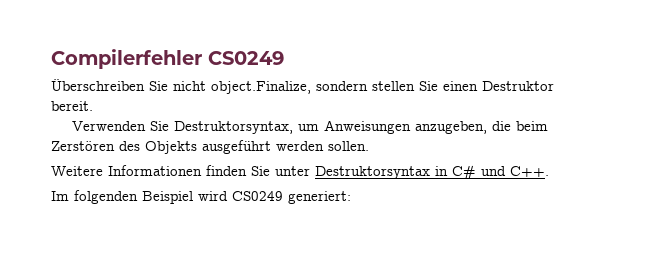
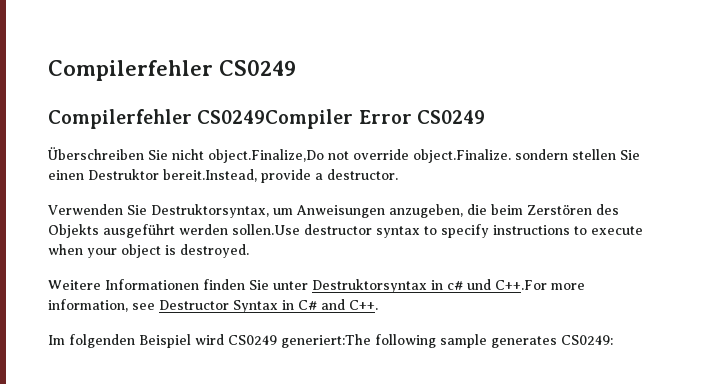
+ Compilerfehler CS0249Compiler Error CS0249
- Überschreiben Sie nicht object.Finalize, sondern stellen Sie einen Destruktor bereit.
+ Überschreiben Sie nicht object.Finalize,Do not override object.Finalize. sondern stellen Sie einen Destruktor bereit.Instead, provide a destructor.
- Verwenden Sie Destruktorsyntax, um Anweisungen anzugeben, die beim Zerstören des Objekts ausgeführt werden sollen.
+ Verwenden Sie Destruktorsyntax, um Anweisungen anzugeben, die beim Zerstören des Objekts ausgeführt werden sollen.Use destructor syntax to specify instructions to execute when your object is destroyed.
- Weitere Informationen finden Sie unter Destruktorsyntax in C# und C++.
+ Weitere Informationen finden Sie unter Destruktorsyntax in c# und C++.For more information, see Destructor Syntax in C# and C++.
- Im folgenden Beispiel wird CS0249 generiert:
+ Im folgenden Beispiel wird CS0249 generiert:The following sample generates CS0249:

